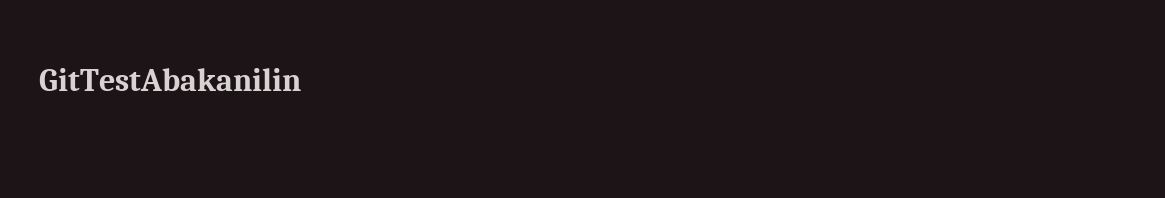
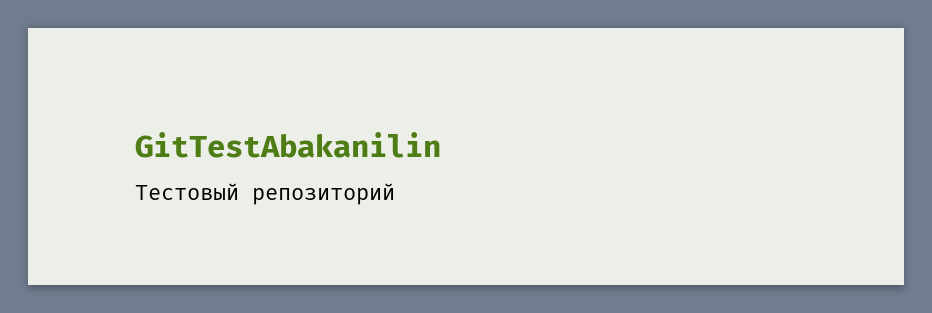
+ Тестовый репозиторий

